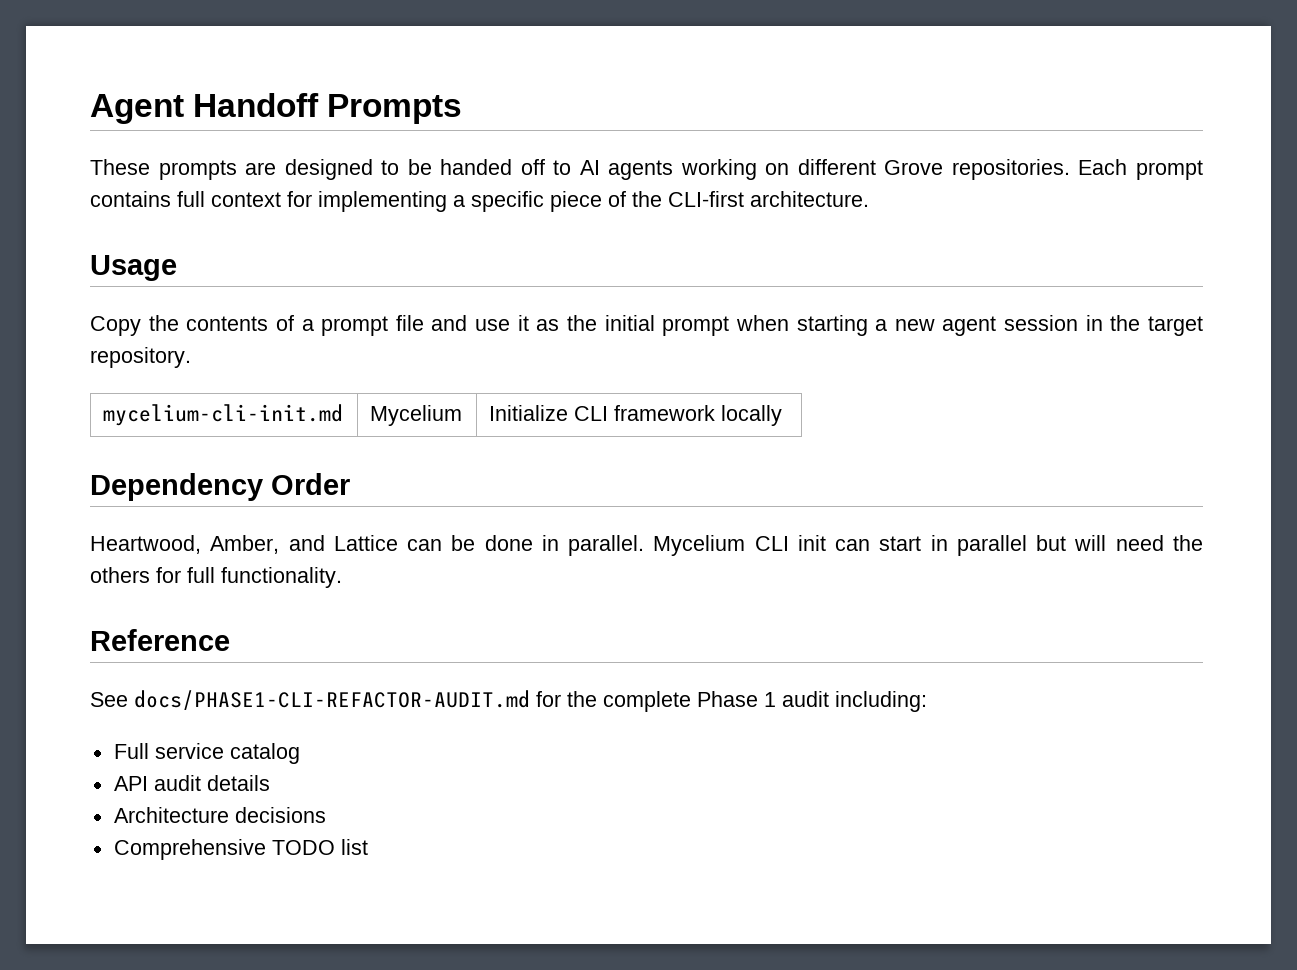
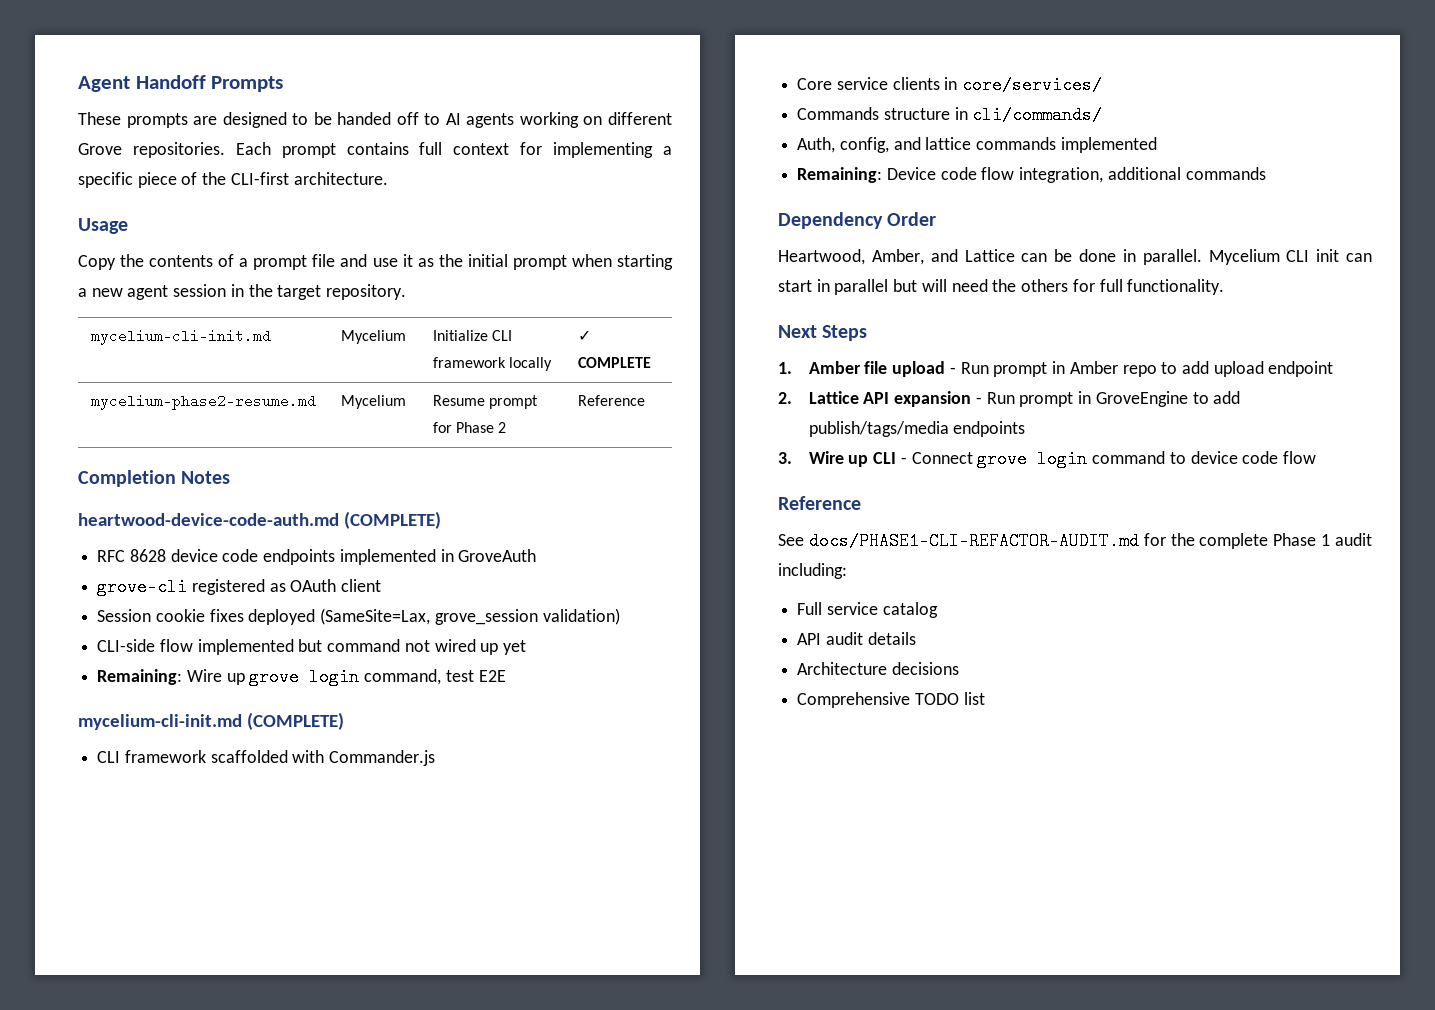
- mycelium-cli-init.md | Mycelium | Initialize CLI framework locally
+ mycelium-cli-init.md | Mycelium | Initialize CLI framework locally | ✓ COMPLETE
+ mycelium-phase2-resume.md | Mycelium | Resume prompt for Phase 2 | Reference
+ Completion Notes
+ heartwood-device-code-auth.md (COMPLETE)
+ RFC 8628 device code endpoints implemented in GroveAuth
+ grove-cli registered as OAuth client
+ Session cookie fixes deployed (SameSite=Lax, grove_session validation)
+ CLI-side flow implemented but command not wired up yet
+ Remaining: Wire up grove login command, test E2E
+ mycelium-cli-init.md (COMPLETE)
+ CLI framework scaffolded with Commander.js
+ Core service clients in core/services/
+ Commands structure in cli/commands/
+ Auth, config, and lattice commands implemented
+ Remaining: Device code flow integration, additional commands
+ Next Steps
+ 1. Amber file upload - Run prompt in Amber repo to add upload endpoint
+ 2. Lattice API expansion - Run prompt in GroveEngine to add publish/tags/media endpoints
+ 3. Wire up CLI - Connect grove login command to device code flow

